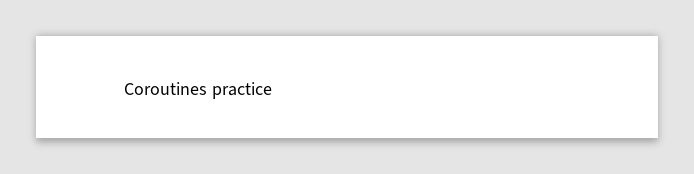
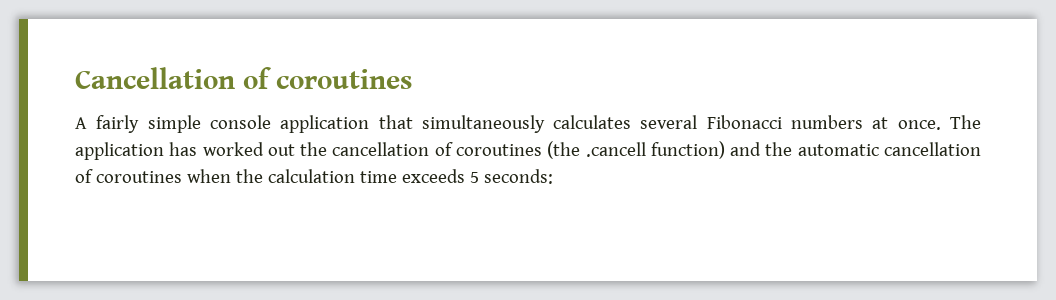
- Coroutines practice
+ Cancellation of coroutines
+ A fairly simple console application that simultaneously calculates several Fibonacci numbers at once. The application has worked out the cancellation of coroutines (the .cancell function) and the automatic cancellation of coroutines when the calculation time exceeds 5 seconds:

